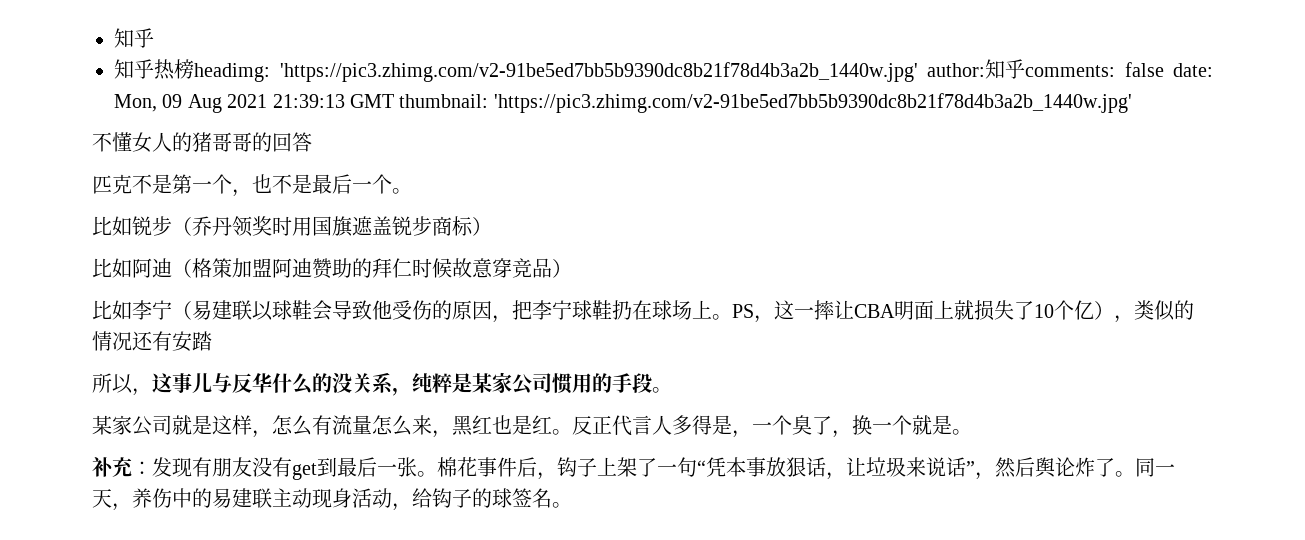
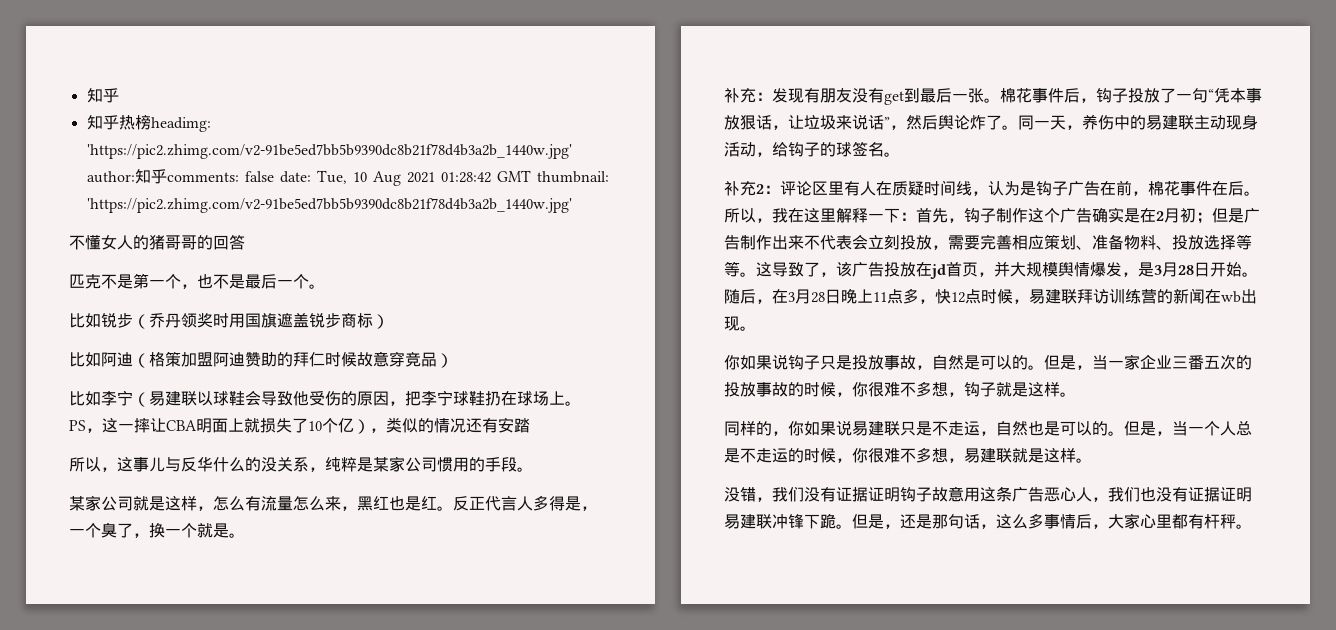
- 知乎热榜headimg: 'https://pic3.zhimg.com/v2-91be5ed7bb5b9390dc8b21f78d4b3a2b_1440w.jpg' author:知乎comments: false date: Mon, 09 Aug 2021 21:39:13 GMT thumbnail: 'https://pic3.zhimg.com/v2-91be5ed7bb5b9390dc8b21f78d4b3a2b_1440w.jpg'
+ 知乎热榜headimg: 'https://pic2.zhimg.com/v2-91be5ed7bb5b9390dc8b21f78d4b3a2b_1440w.jpg' author:知乎comments: false date: Tue, 10 Aug 2021 01:28:42 GMT thumbnail: 'https://pic2.zhimg.com/v2-91be5ed7bb5b9390dc8b21f78d4b3a2b_1440w.jpg'
- 棉花事件后，钩子上架了一句“凭本事放狠话，让垃圾来说话”，然后舆论炸了。
+ 棉花事件后，钩子投放了一句“凭本事放狠话，让垃圾来说话”，然后舆论炸了。
+ 补充2：评论区里有人在质疑时间线，认为是钩子广告在前，棉花事件在后。所以，我在这里解释一下：首先，钩子制作这个广告确实是在2月初；但是广告制作出来不代表会立刻投放，需要完善相应策划、准备物料、投放选择等等。这导致了，该广告投放在jd首页，并大规模舆情爆发，是3月28日开始。随后，在3月28日晚上11点多，快12点时候，易建联拜访训练营的新闻在wb出现。
+ 你如果说钩子只是投放事故，自然是可以的。但是，当一家企业三番五次的投放事故的时候，你很难不多想，钩子就是这样。
+ 同样的，你如果说易建联只是不走运，自然也是可以的。但是，当一个人总是不走运的时候，你很难不多想，易建联就是这样。
+ 没错，我们没有证据证明钩子故意用这条广告恶心人，我们也没有证据证明易建联冲锋下跪。但是，还是那句话，这么多事情后，大家心里都有杆秤。

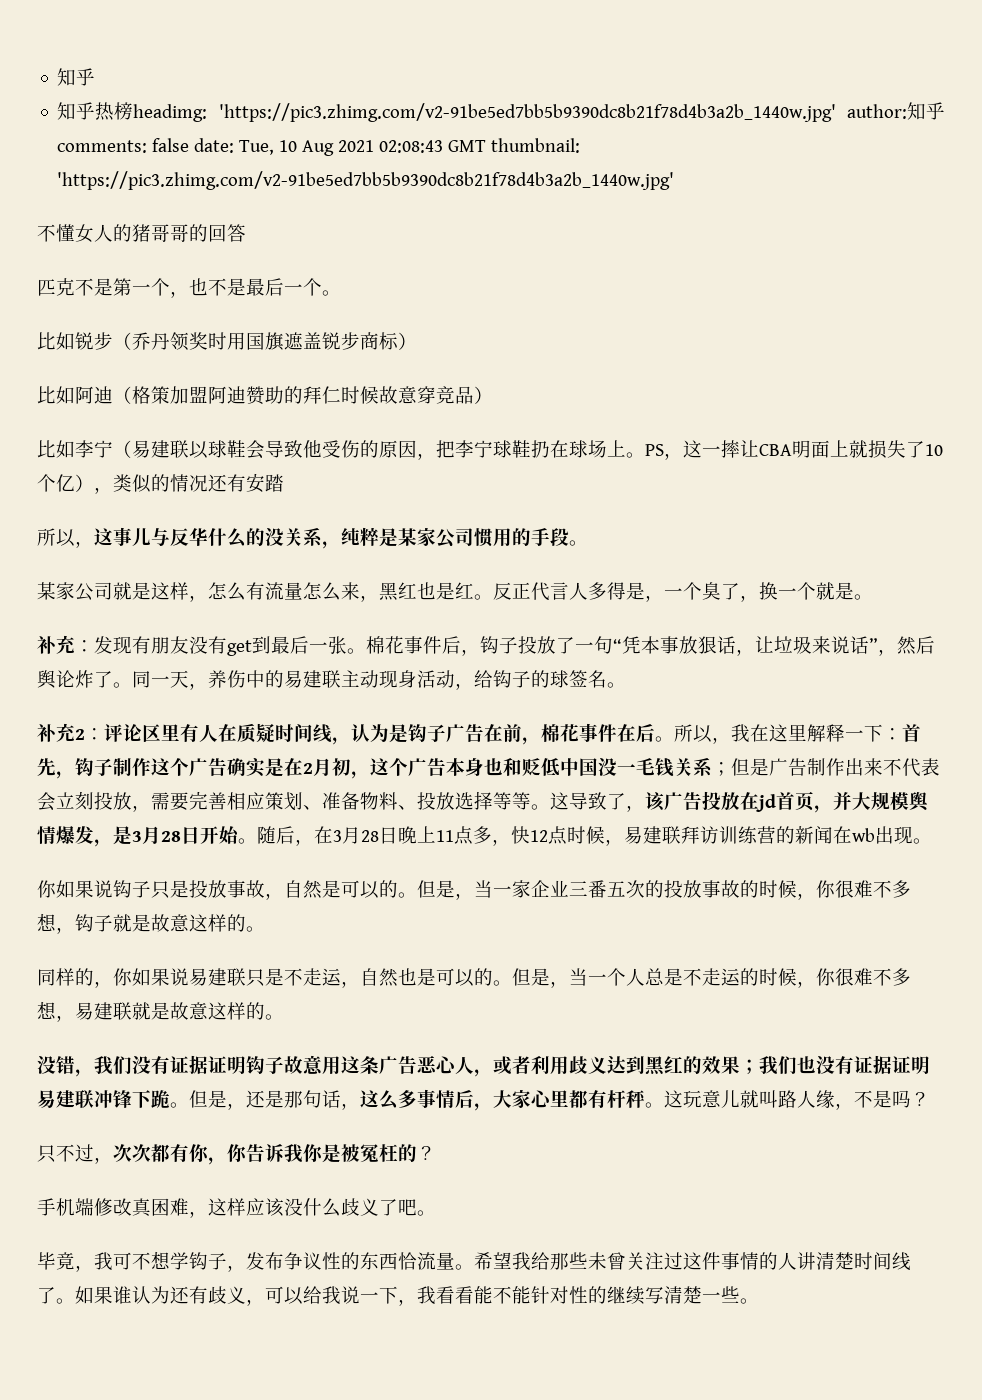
- 知乎热榜headimg: 'https://pic2.zhimg.com/v2-91be5ed7bb5b9390dc8b21f78d4b3a2b_1440w.jpg' author:知乎comments: false date: Tue, 10 Aug 2021 01:28:42 GMT thumbnail: 'https://pic2.zhimg.com/v2-91be5ed7bb5b9390dc8b21f78d4b3a2b_1440w.jpg'
+ 知乎热榜headimg: 'https://pic3.zhimg.com/v2-91be5ed7bb5b9390dc8b21f78d4b3a2b_1440w.jpg' author:知乎comments: false date: Tue, 10 Aug 2021 02:08:43 GMT thumbnail: 'https://pic3.zhimg.com/v2-91be5ed7bb5b9390dc8b21f78d4b3a2b_1440w.jpg'
- 所以，我在这里解释一下：首先，钩子制作这个广告确实是在2月初；但是广告制作出来不代表会立刻投放，需要完善相应策划、准备物料、投放选择等等。
+ 所以，我在这里解释一下：首先，钩子制作这个广告确实是在2月初，这个广告本身也和贬低中国没一毛钱关系；但是广告制作出来不代表会立刻投放，需要完善相应策划、准备物料、投放选择等等。
- 但是，当一家企业三番五次的投放事故的时候，你很难不多想，钩子就是这样。
+ 但是，当一家企业三番五次的投放事故的时候，你很难不多想，钩子就是故意这样的。
- 但是，当一个人总是不走运的时候，你很难不多想，易建联就是这样。
+ 但是，当一个人总是不走运的时候，你很难不多想，易建联就是故意这样的。
- 没错，我们没有证据证明钩子故意用这条广告恶心人，我们也没有证据证明易建联冲锋下跪。
+ 没错，我们没有证据证明钩子故意用这条广告恶心人，或者利用歧义达到黑红的效果；我们也没有证据证明易建联冲锋下跪。
+ 这玩意儿就叫路人缘，不是吗？
+ 只不过，次次都有你，你告诉我你是被冤枉的？
+ 手机端修改真困难，这样应该没什么歧义了吧。
+ 毕竟，我可不想学钩子，发布争议性的东西恰流量。希望我给那些未曾关注过这件事情的人讲清楚时间线了。如果谁认为还有歧义，可以给我说一下，我看看能不能针对性的继续写清楚一些。

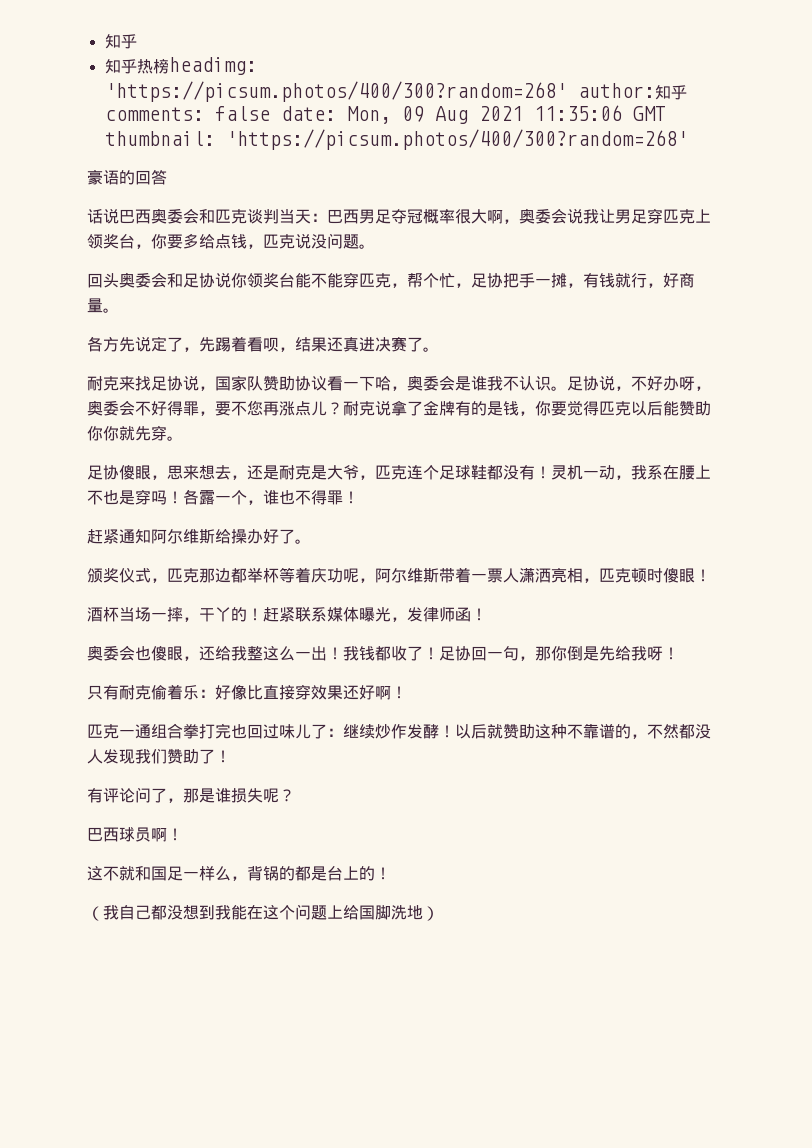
- 知乎热榜headimg: 'https://pic3.zhimg.com/v2-91be5ed7bb5b9390dc8b21f78d4b3a2b_1440w.jpg' author:知乎comments: false date: Tue, 10 Aug 2021 02:08:43 GMT thumbnail: 'https://pic3.zhimg.com/v2-91be5ed7bb5b9390dc8b21f78d4b3a2b_1440w.jpg'
- 不懂女人的猪哥哥的回答
- 匹克不是第一个，也不是最后一个。
- 比如锐步（乔丹领奖时用国旗遮盖锐步商标）
- 比如阿迪（格策加盟阿迪赞助的拜仁时候故意穿竞品）
- 比如李宁（易建联以球鞋会导致他受伤的原因，把李宁球鞋扔在球场上。PS，这一摔让CBA明面上就损失了10个亿），类似的情况还有安踏
- 所以，这事儿与反华什么的没关系，纯粹是某家公司惯用的手段。
- 某家公司就是这样，怎么有流量怎么来，黑红也是红。反正代言人多得是，一个臭了，换一个就是。
- 补充：发现有朋友没有get到最后一张。棉花事件后，钩子投放了一句“凭本事放狠话，让垃圾来说话”，然后舆论炸了。同一天，养伤中的易建联主动现身活动，给钩子的球签名。
- 补充2：评论区里有人在质疑时间线，认为是钩子广告在前，棉花事件在后。所以，我在这里解释一下：首先，钩子制作这个广告确实是在2月初，这个广告本身也和贬低中国没一毛钱关系；但是广告制作出来不代表会立刻投放，需要完善相应策划、准备物料、投放选择等等。这导致了，该广告投放在jd首页，并大规模舆情爆发，是3月28日开始。随后，在3月28日晚上11点多，快12点时候，易建联拜访训练营的新闻在wb出现。
- 你如果说钩子只是投放事故，自然是可以的。但是，当一家企业三番五次的投放事故的时候，你很难不多想，钩子就是故意这样的。
- 同样的，你如果说易建联只是不走运，自然也是可以的。但是，当一个人总是不走运的时候，你很难不多想，易建联就是故意这样的。
- 没错，我们没有证据证明钩子故意用这条广告恶心人，或者利用歧义达到黑红的效果；我们也没有证据证明易建联冲锋下跪。但是，还是那句话，这么多事情后，大家心里都有杆秤。这玩意儿就叫路人缘，不是吗？
- 只不过，次次都有你，你告诉我你是被冤枉的？
- 手机端修改真困难，这样应该没什么歧义了吧。
- 毕竟，我可不想学钩子，发布争议性的东西恰流量。希望我给那些未曾关注过这件事情的人讲清楚时间线了。如果谁认为还有歧义，可以给我说一下，我看看能不能针对性的继续写清楚一些。
+ 知乎热榜headimg: 'https://picsum.photos/400/300?random=268' author:知乎comments: false date: Mon, 09 Aug 2021 11:35:06 GMT thumbnail: 'https://picsum.photos/400/300?random=268'
+ 豪语的回答
+ 话说巴西奥委会和匹克谈判当天：巴西男足夺冠概率很大啊，奥委会说我让男足穿匹克上领奖台，你要多给点钱，匹克说没问题。
+ 回头奥委会和足协说你领奖台能不能穿匹克，帮个忙，足协把手一摊，有钱就行，好商量。
+ 各方先说定了，先踢着看呗，结果还真进决赛了。
+ 耐克来找足协说，国家队赞助协议看一下哈，奥委会是谁我不认识。足协说，不好办呀，奥委会不好得罪，要不您再涨点儿？耐克说拿了金牌有的是钱，你要觉得匹克以后能赞助你你就先穿。
+ 足协傻眼，思来想去，还是耐克是大爷，匹克连个足球鞋都没有！灵机一动，我系在腰上不也是穿吗！各露一个，谁也不得罪！
+ 赶紧通知阿尔维斯给操办好了。
+ 颁奖仪式，匹克那边都举杯等着庆功呢，阿尔维斯带着一票人潇洒亮相，匹克顿时傻眼！
+ 酒杯当场一摔，干丫的！赶紧联系媒体曝光，发律师函！
+ 奥委会也傻眼，还给我整这么一出！我钱都收了！足协回一句，那你倒是先给我呀！
+ 只有耐克偷着乐：好像比直接穿效果还好啊！
+ 匹克一通组合拳打完也回过味儿了：继续炒作发酵！以后就赞助这种不靠谱的，不然都没人发现我们赞助了！
+ 有评论问了，那是谁损失呢？
+ 巴西球员啊！
+ 这不就和国足一样么，背锅的都是台上的！
+ （我自己都没想到我能在这个问题上给国脚洗地）

